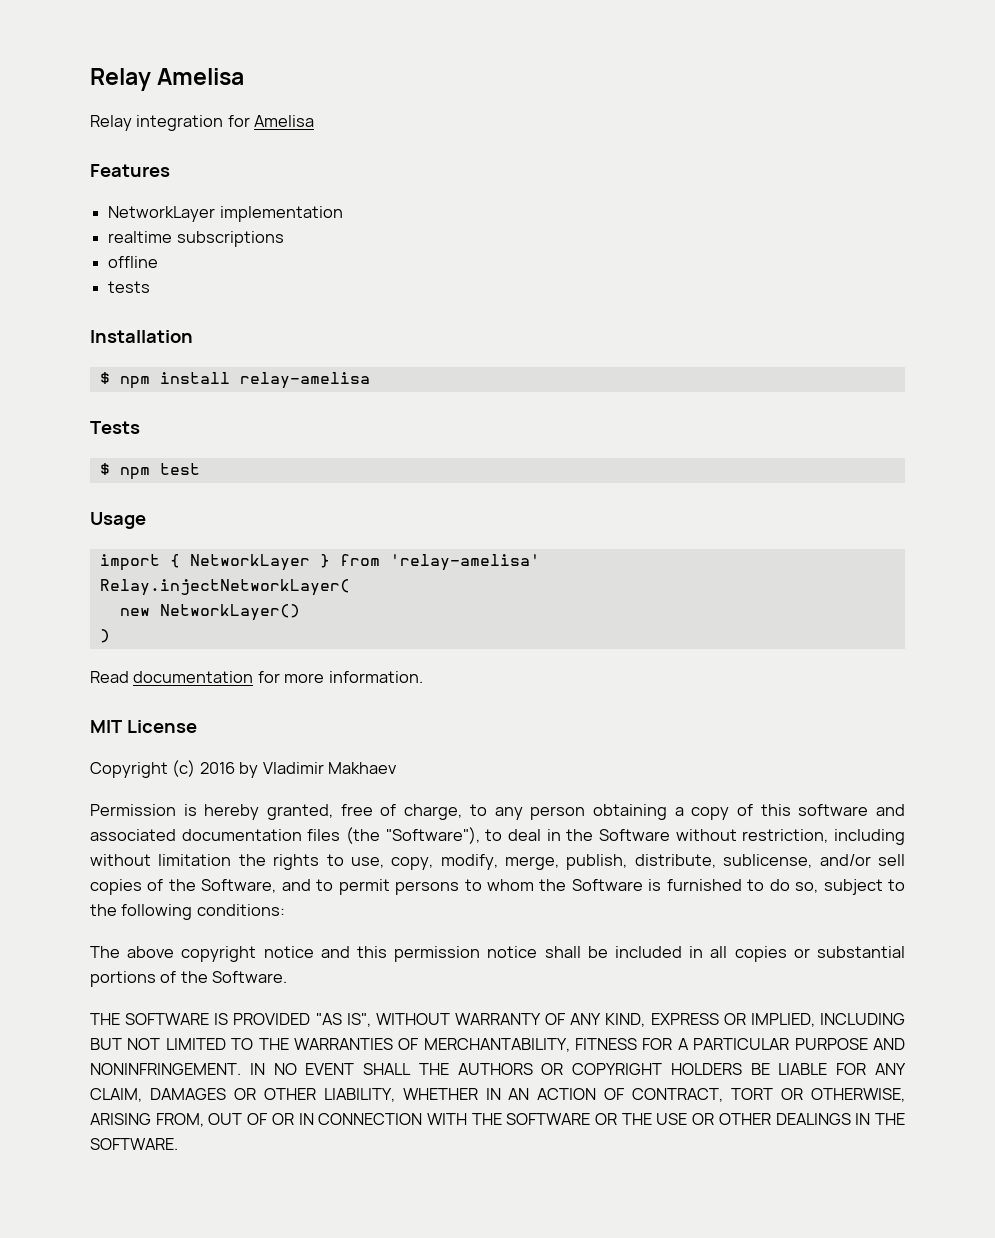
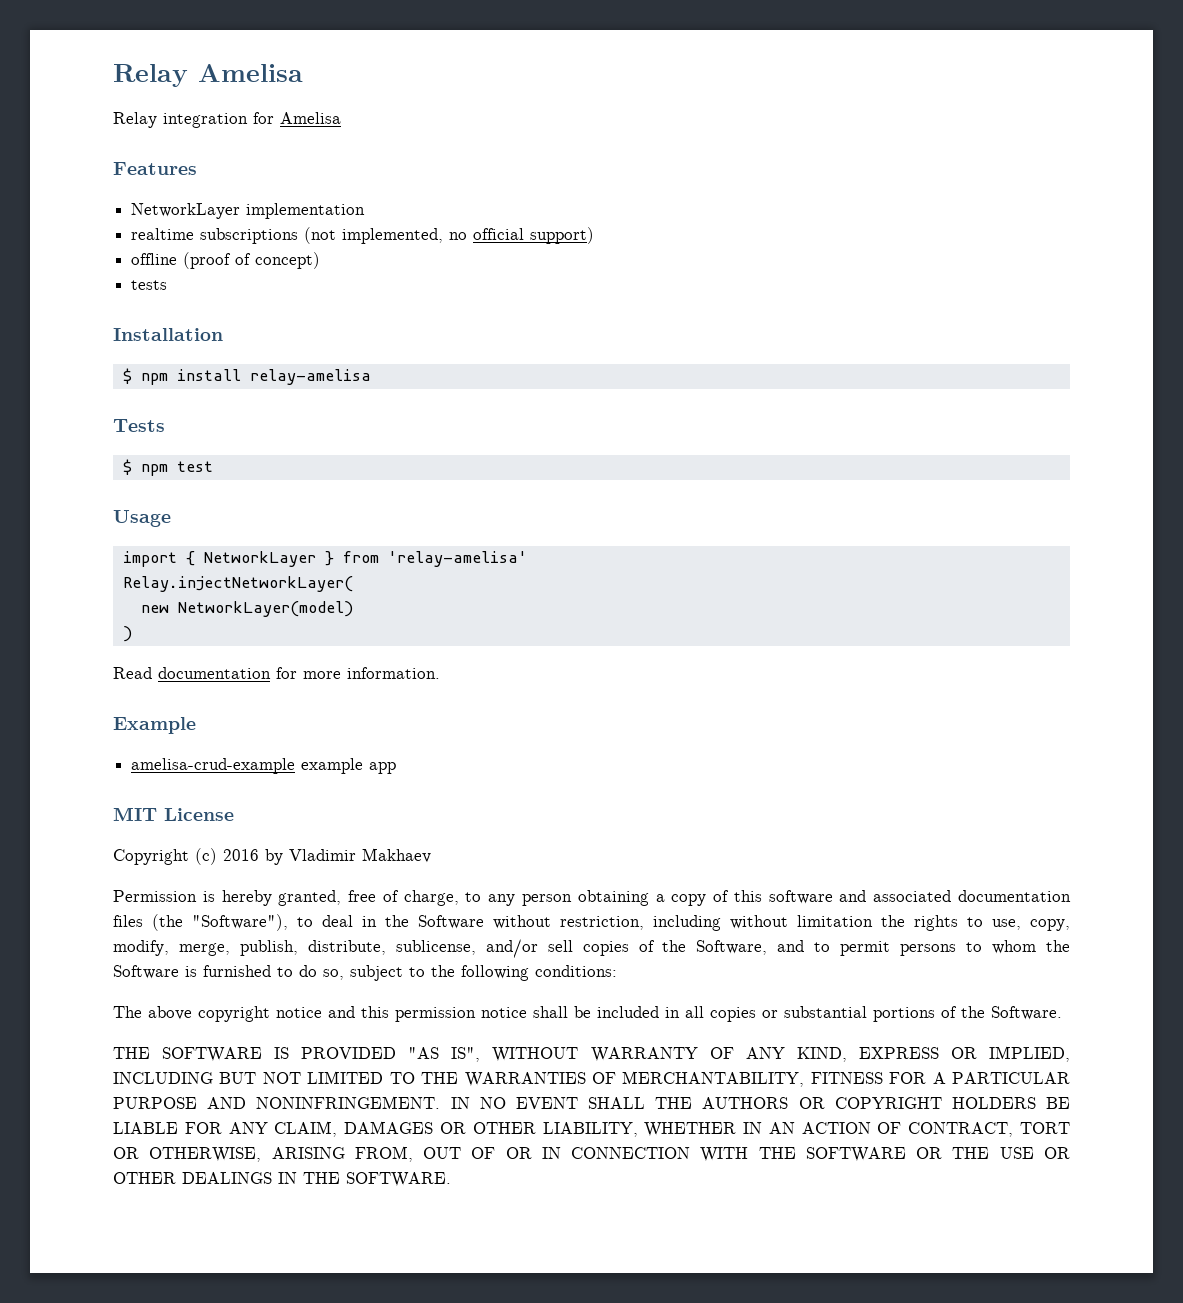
- realtime subscriptions
- offline
+ realtime subscriptions (not implemented, no official support)
+ offline (proof of concept)
- new NetworkLayer()
+ new NetworkLayer(model)
+ Example
+ amelisa-crud-example example app

